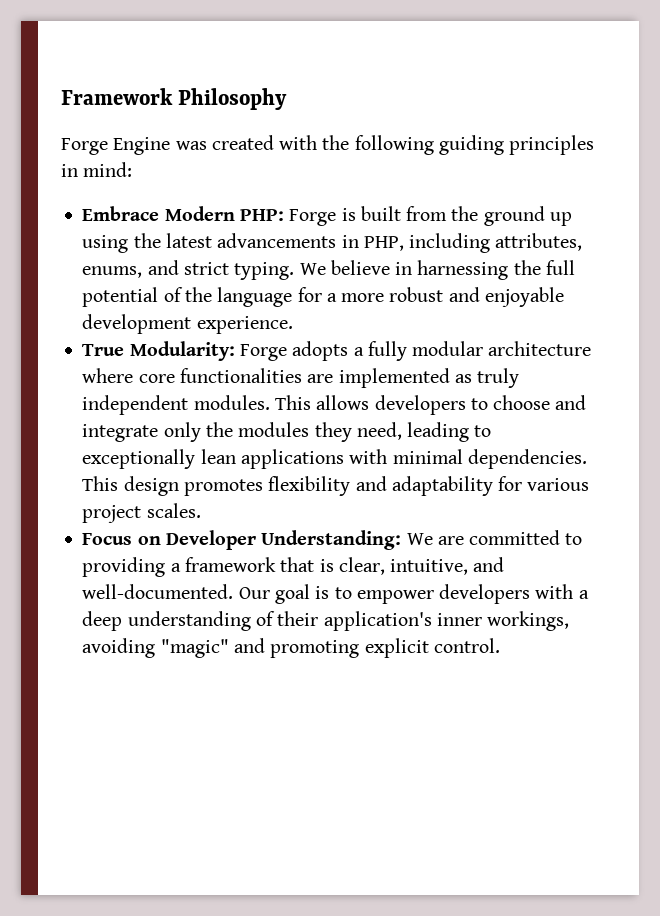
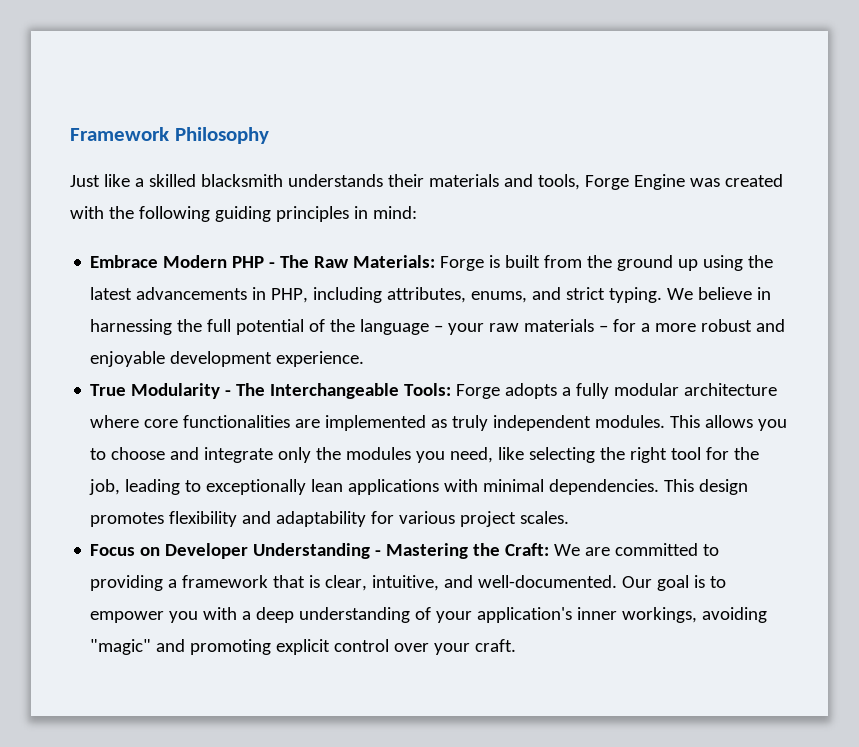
- Forge Engine was created with the following guiding principles in mind:
+ Just like a skilled blacksmith understands their materials and tools, Forge Engine was created with the following guiding principles in mind:
- Embrace Modern PHP: Forge is built from the ground up using the latest advancements in PHP, including attributes, enums, and strict typing.
+ Embrace Modern PHP - The Raw Materials: Forge is built from the ground up using the latest advancements in PHP, including attributes, enums, and strict typing.
- We believe in harnessing the full potential of the language for a more robust and enjoyable development experience.
+ We believe in harnessing the full potential of the language – your raw materials – for a more robust and enjoyable development experience.
- True Modularity: Forge adopts a fully modular architecture where core functionalities are implemented as truly independent modules.
+ True Modularity - The Interchangeable Tools: Forge adopts a fully modular architecture where core functionalities are implemented as truly independent modules.
- This allows developers to choose and integrate only the modules they need, leading to exceptionally lean applications with minimal dependencies.
+ This allows you to choose and integrate only the modules you need, like selecting the right tool for the job, leading to exceptionally lean applications with minimal dependencies.
- Focus on Developer Understanding: We are committed to providing a framework that is clear, intuitive, and well-documented.
+ Focus on Developer Understanding - Mastering the Craft: We are committed to providing a framework that is clear, intuitive, and well-documented.
- Our goal is to empower developers with a deep understanding of their application's inner workings, avoiding "magic" and promoting explicit control.
+ Our goal is to empower you with a deep understanding of your application's inner workings, avoiding "magic" and promoting explicit control over your craft.

